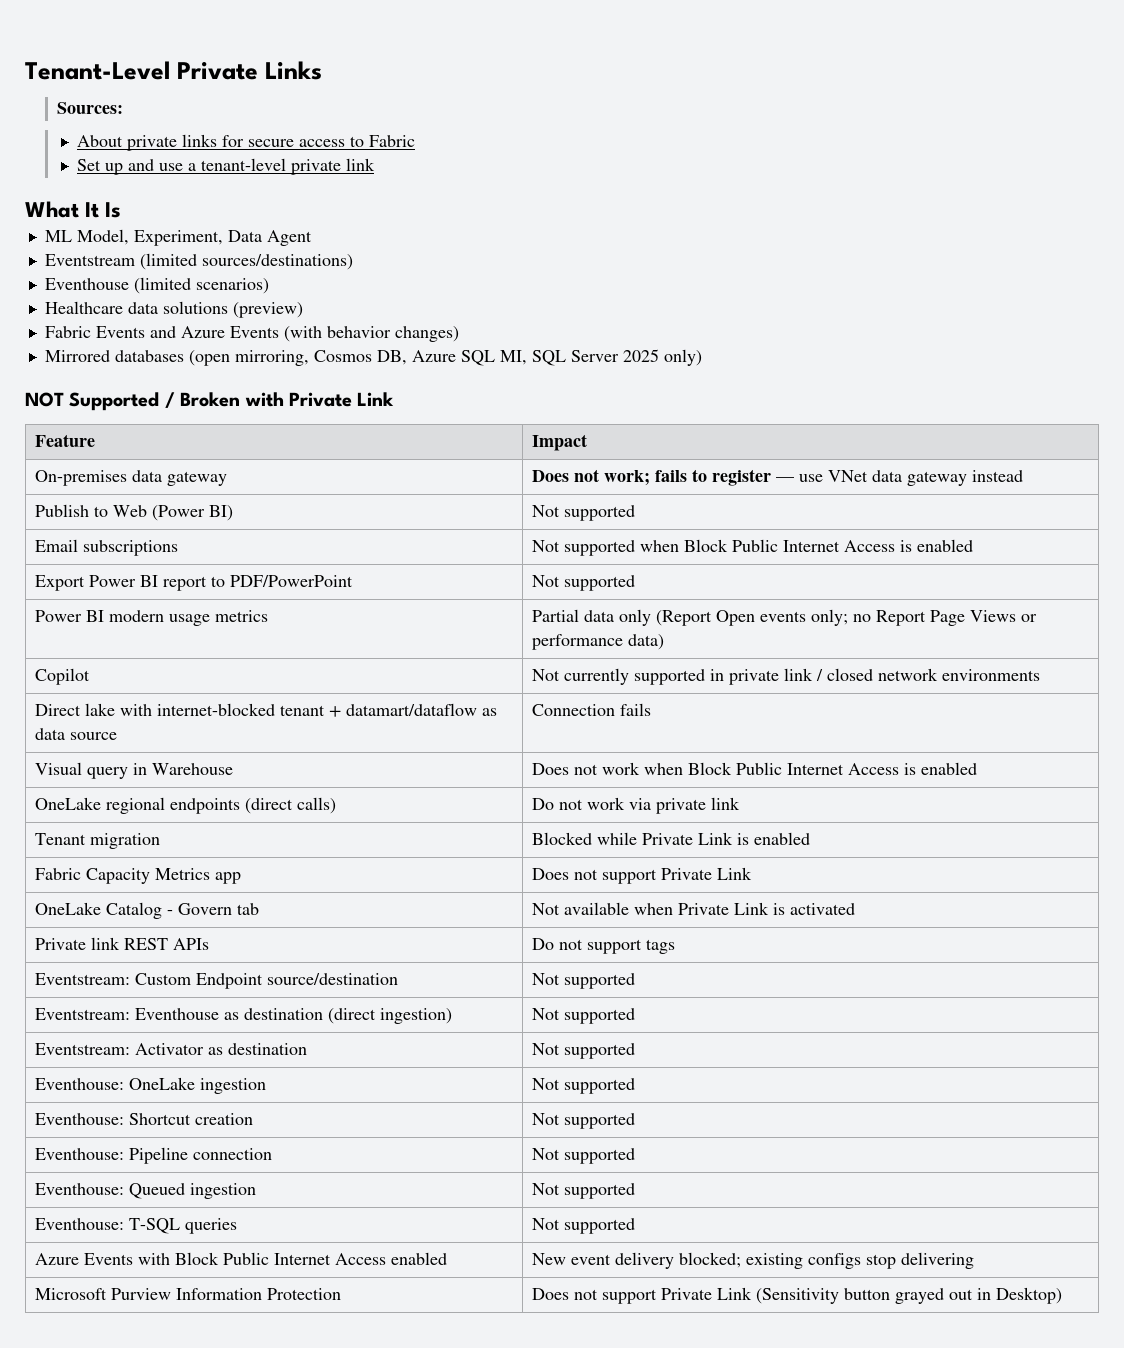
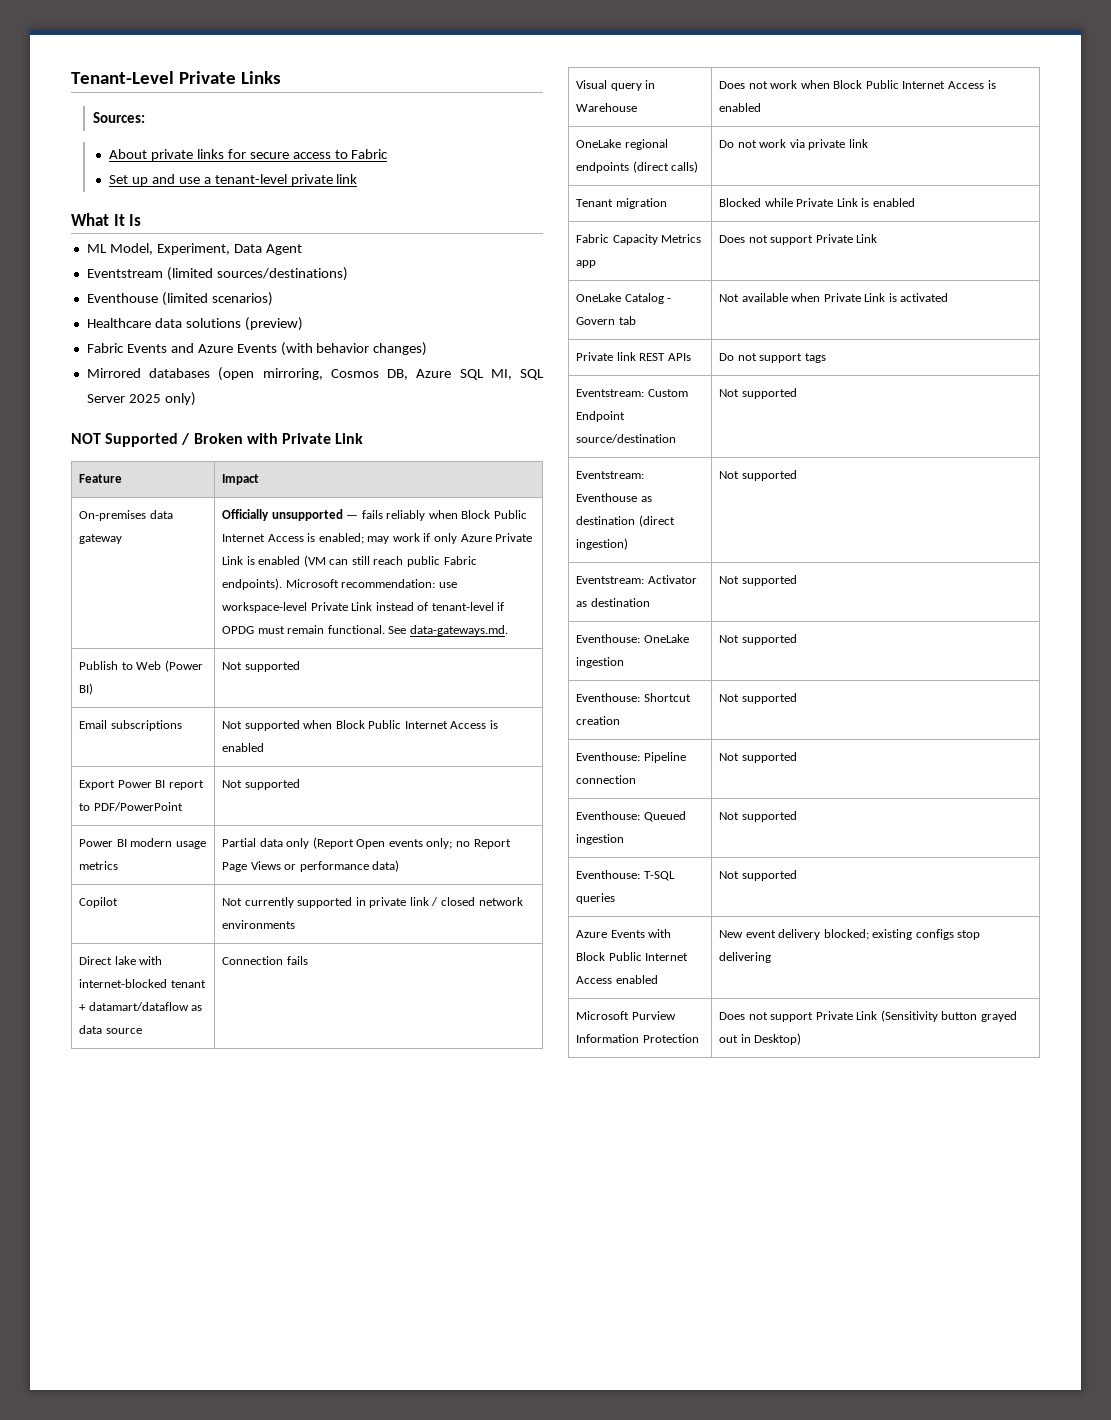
- Does not work; fails to register — use VNet data gateway instead
+ Officially unsupported — fails reliably when Block Public Internet Access is enabled; may work if only Azure Private Link is enabled (VM can still reach public Fabric endpoints). Microsoft recommendation: use workspace-level Private Link instead of tenant-level if OPDG must remain functional. See data-gateways.md.

